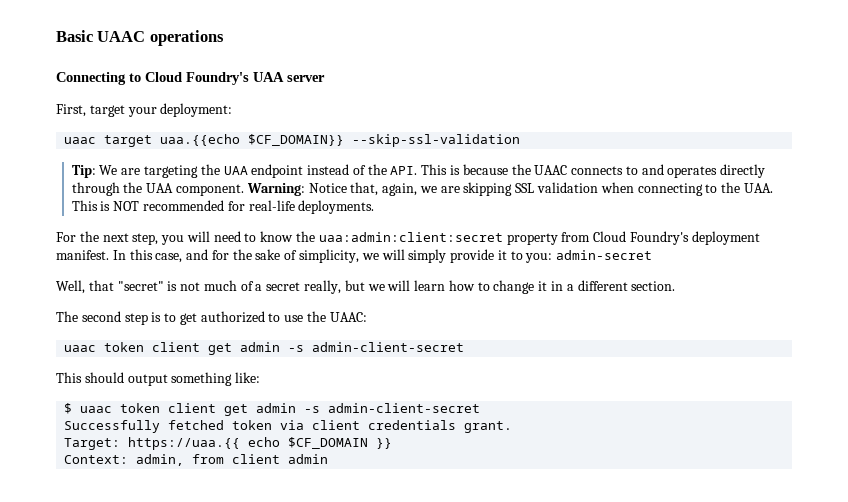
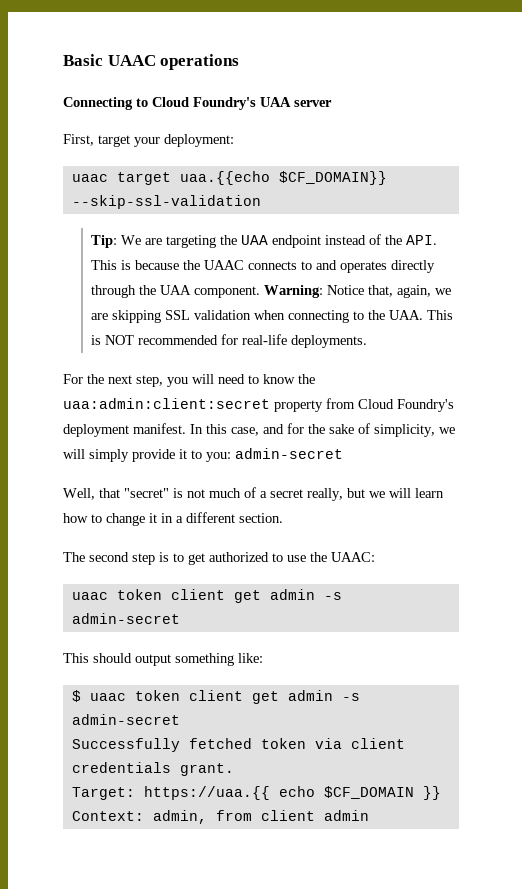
  The second step is to get authorized to use the UAAC:
- uaac token client get admin -s admin-client-secret
+ uaac token client get admin -s admin-secret
- $ uaac token client get admin -s admin-client-secret
+ $ uaac token client get admin -s admin-secret

